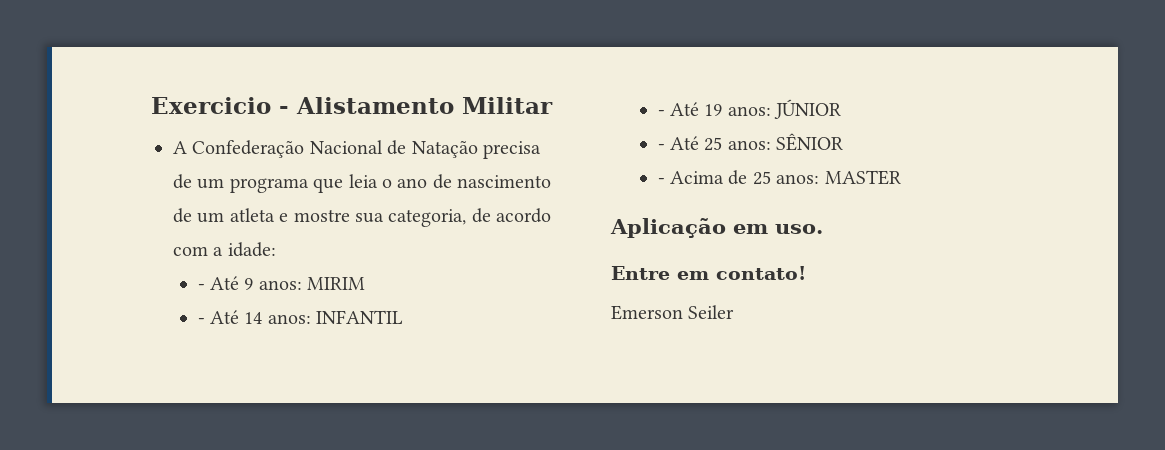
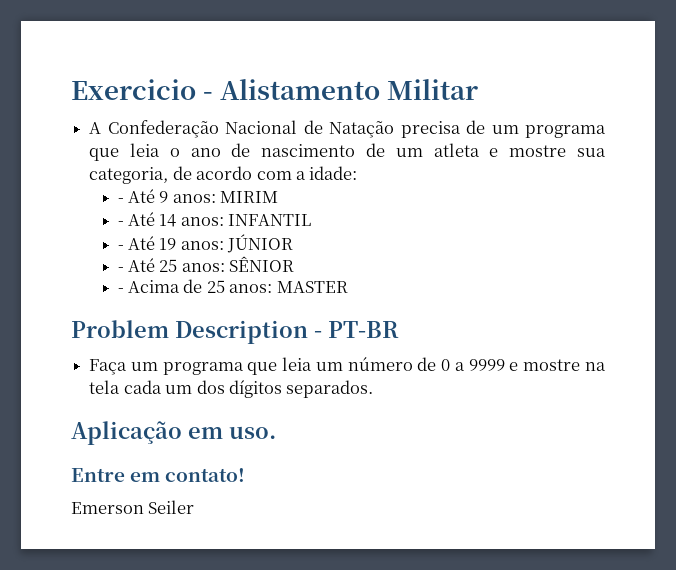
+ Problem Description - PT-BR
+ Faça um programa que leia um número de 0 a 9999 e mostre na tela cada um dos dígitos separados.

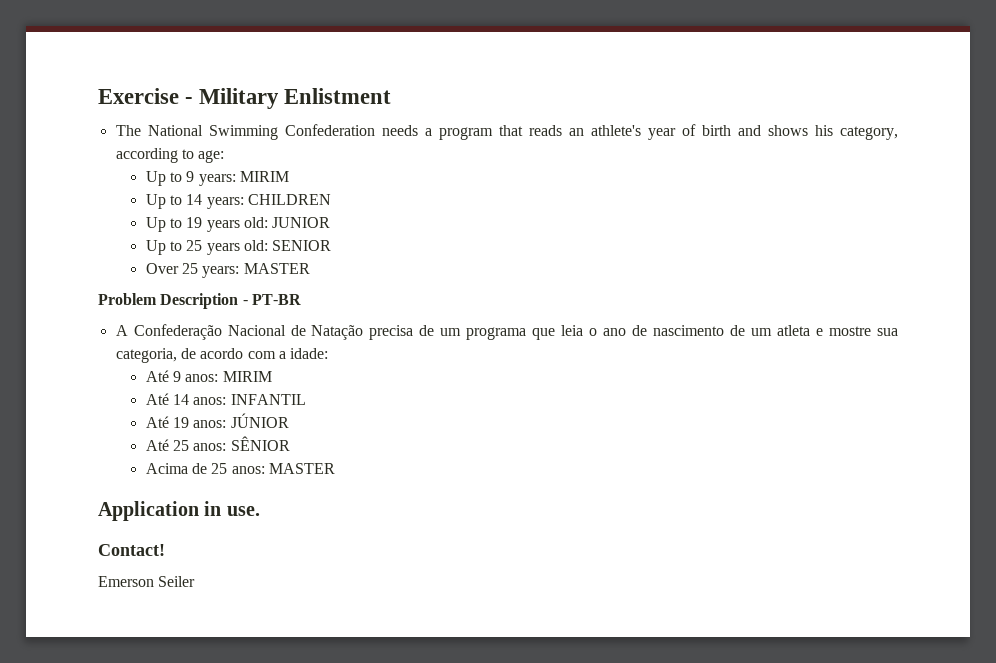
- Exercicio - Alistamento Militar
+ Exercise - Military Enlistment
+ The National Swimming Confederation needs a program that reads an athlete's year of birth and shows his category, according to age:
+ Up to 9 years: MIRIM
+ Up to 14 years: CHILDREN
+ Up to 19 years old: JUNIOR
+ Up to 25 years old: SENIOR
+ Over 25 years: MASTER
+ Problem Description - PT-BR
- - Até 9 anos: MIRIM
+ Até 9 anos: MIRIM
- - Até 14 anos: INFANTIL
+ Até 14 anos: INFANTIL
- - Até 19 anos: JÚNIOR
+ Até 19 anos: JÚNIOR
- - Até 25 anos: SÊNIOR
+ Até 25 anos: SÊNIOR
- - Acima de 25 anos: MASTER
+ Acima de 25 anos: MASTER
- Problem Description - PT-BR
- Faça um programa que leia um número de 0 a 9999 e mostre na tela cada um dos dígitos separados.
- Aplicação em uso.
- Entre em contato!
+ Application in use.
+ Contact!

